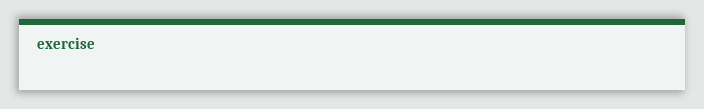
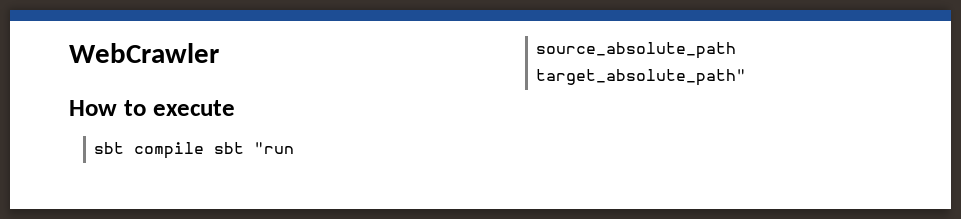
- exercise
+ WebCrawler
+ How to execute
+ sbt compile sbt "run source_absolute_path target_absolute_path"

